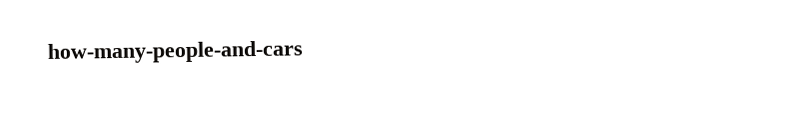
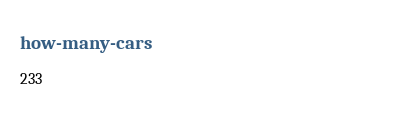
- how-many-people-and-cars
+ how-many-cars
+ 233

